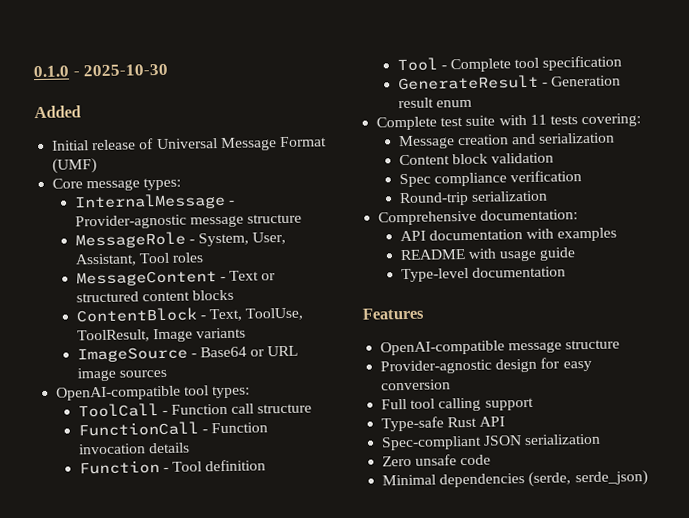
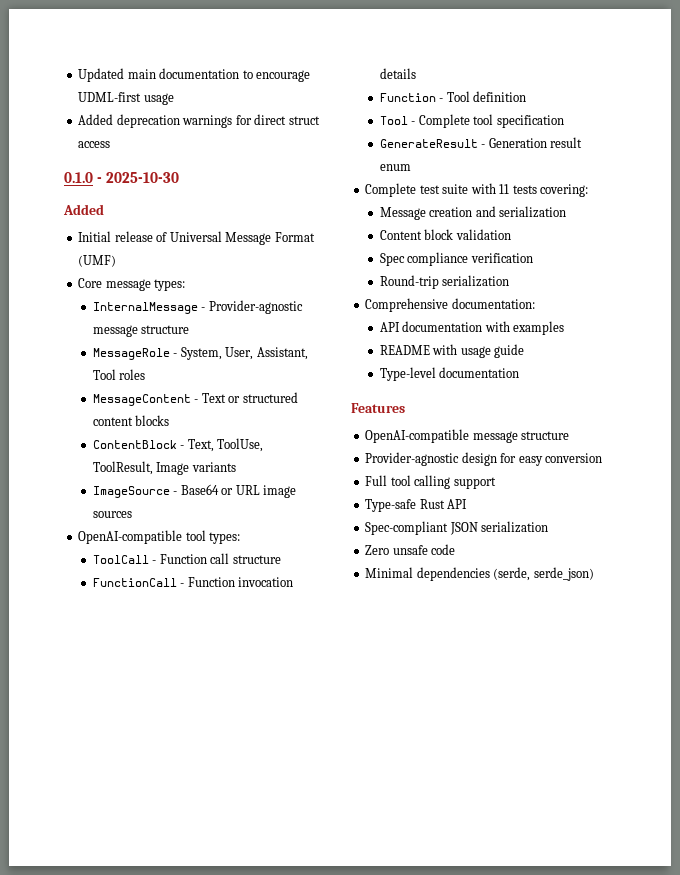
+ Updated main documentation to encourage UDML-first usage
+ Added deprecation warnings for direct struct access

